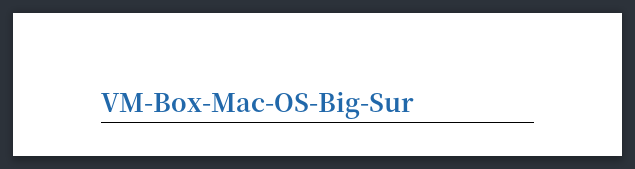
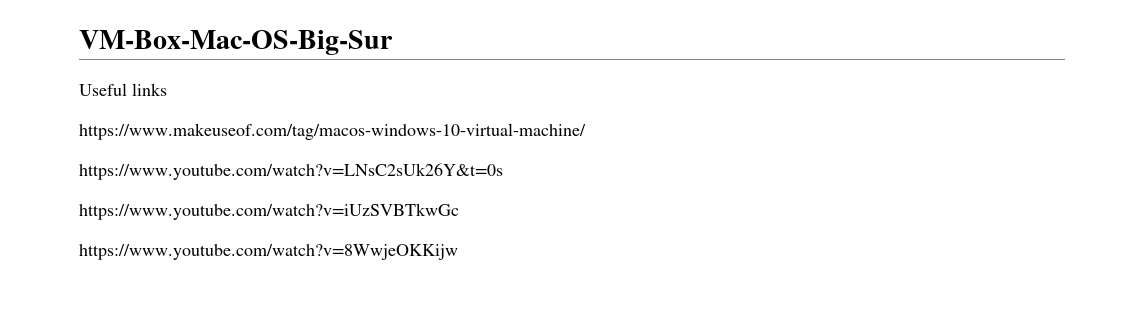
+ Useful links
+ https://www.makeuseof.com/tag/macos-windows-10-virtual-machine/
+ https://www.youtube.com/watch?v=LNsC2sUk26Y&t=0s
+ https://www.youtube.com/watch?v=iUzSVBTkwGc
+ https://www.youtube.com/watch?v=8WwjeOKKijw

